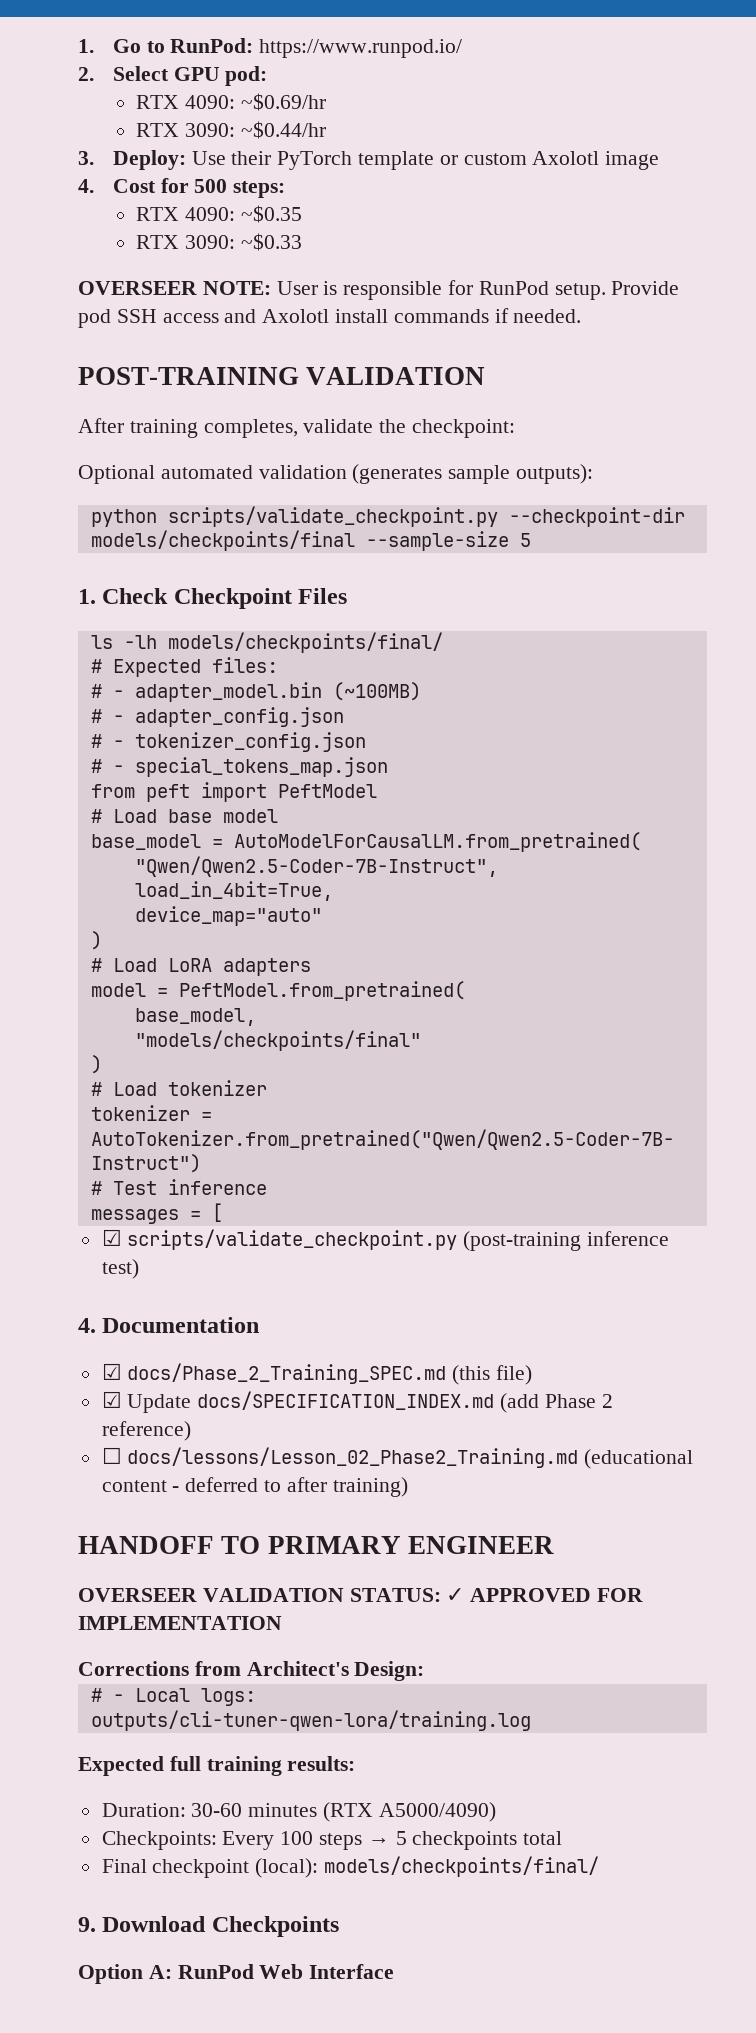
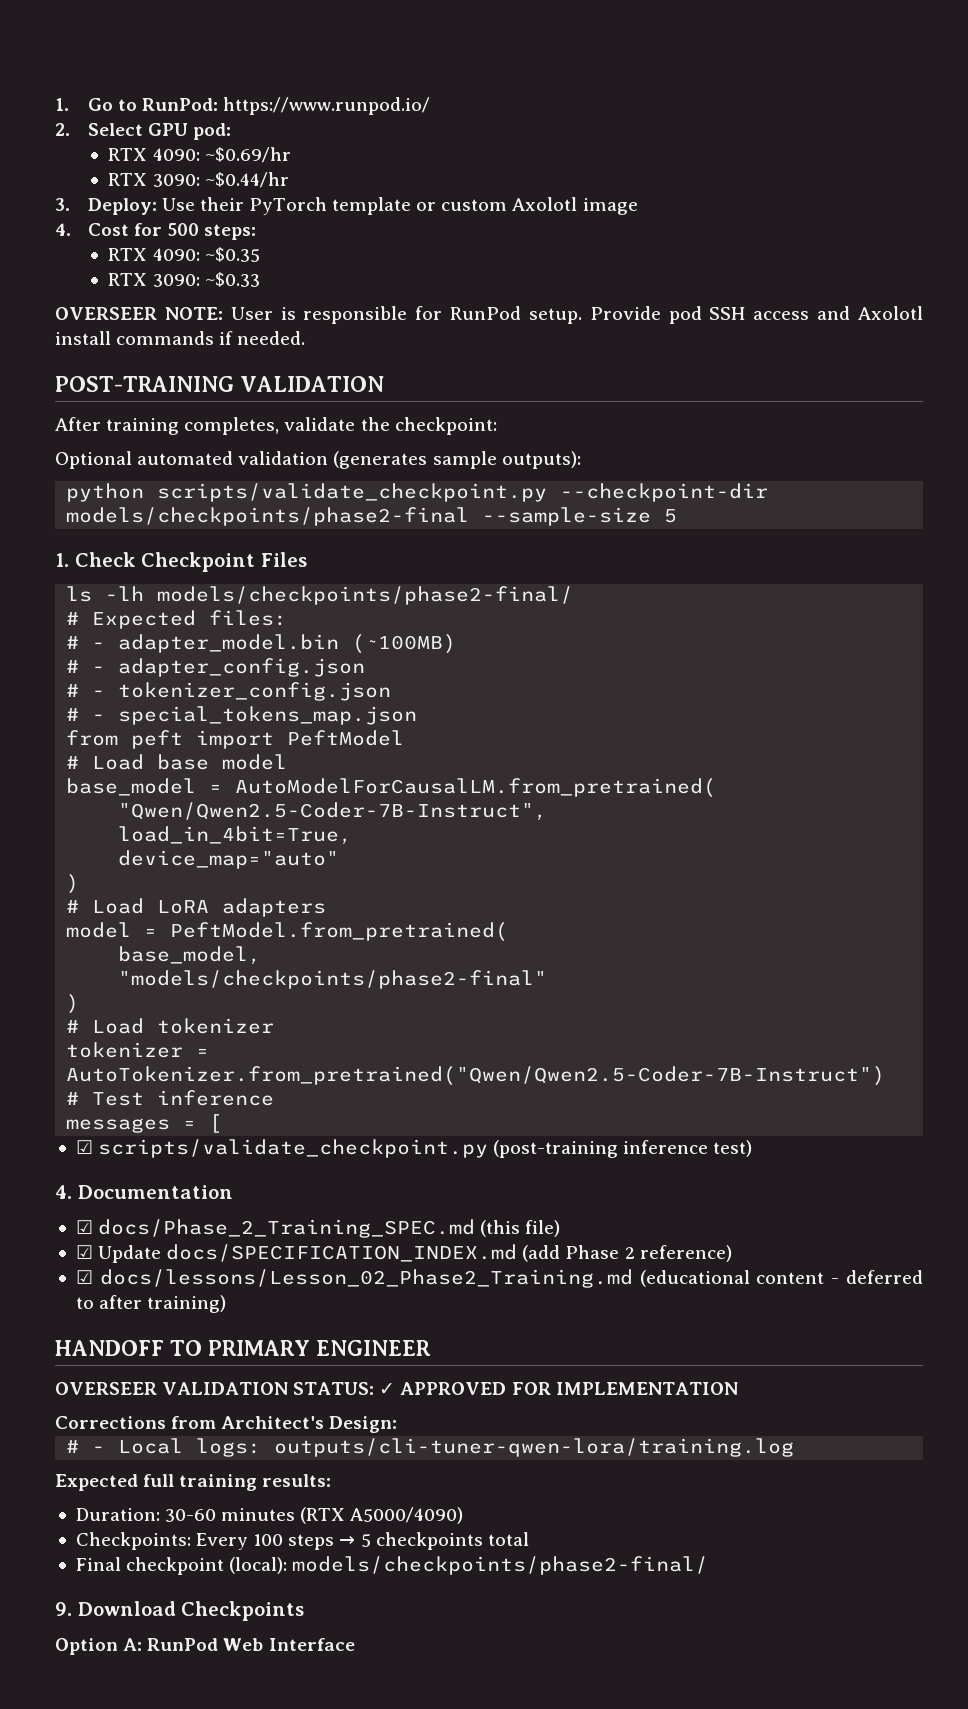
- python scripts/validate_checkpoint.py --checkpoint-dir models/checkpoints/final --sample-size 5
+ python scripts/validate_checkpoint.py --checkpoint-dir models/checkpoints/phase2-final --sample-size 5
- ls -lh models/checkpoints/final/
+ ls -lh models/checkpoints/phase2-final/
- "models/checkpoints/final"
+ "models/checkpoints/phase2-final"
- ☐ docs/lessons/Lesson_02_Phase2_Training.md (educational content - deferred to after training)
+ ☑ docs/lessons/Lesson_02_Phase2_Training.md (educational content - deferred to after training)
- Final checkpoint (local): models/checkpoints/final/
+ Final checkpoint (local): models/checkpoints/phase2-final/

